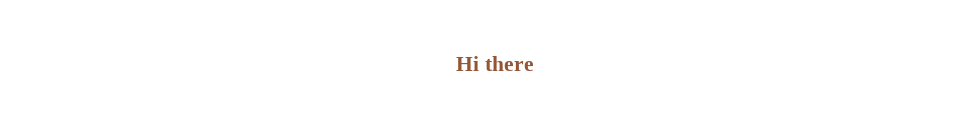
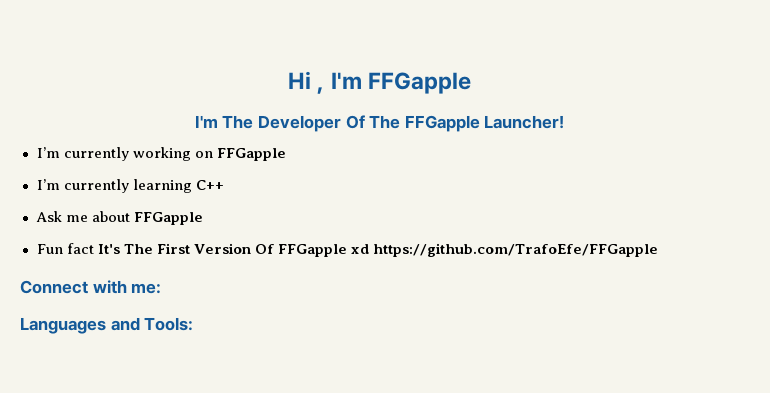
- Hi there
+ Hi , I'm FFGapple
+ I'm The Developer Of The FFGapple Launcher!
+ I’m currently working on FFGapple
+ I’m currently learning C++
+ Ask me about FFGapple
+ Fun fact It's The First Version Of FFGapple xd https://github.com/TrafoEfe/FFGapple
+ Connect with me:
+ Languages and Tools:

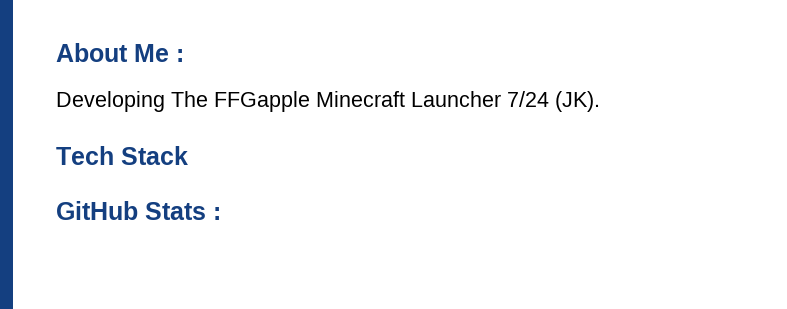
- Hi , I'm FFGapple
- I'm The Developer Of The FFGapple Launcher!
- I’m currently working on FFGapple
- I’m currently learning C++
- Ask me about FFGapple
- Fun fact It's The First Version Of FFGapple xd https://github.com/TrafoEfe/FFGapple
- Connect with me:
- Languages and Tools:
+ About Me :
+ Developing The FFGapple Minecraft Launcher 7/24 (JK).
+ Tech Stack
+ GitHub Stats :

